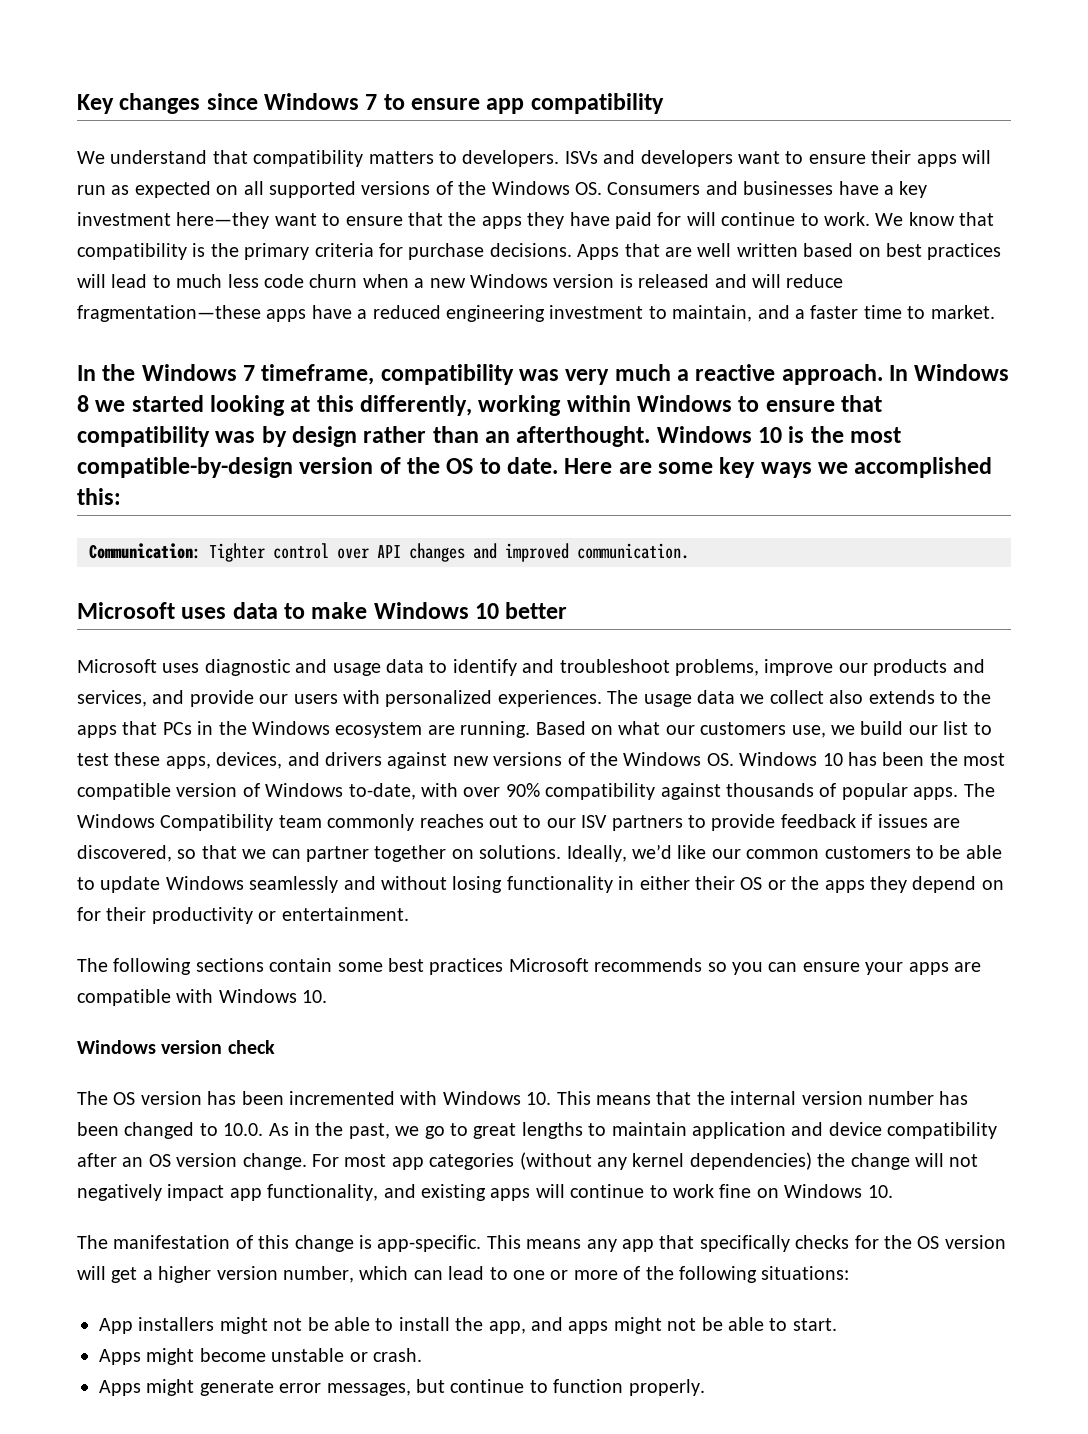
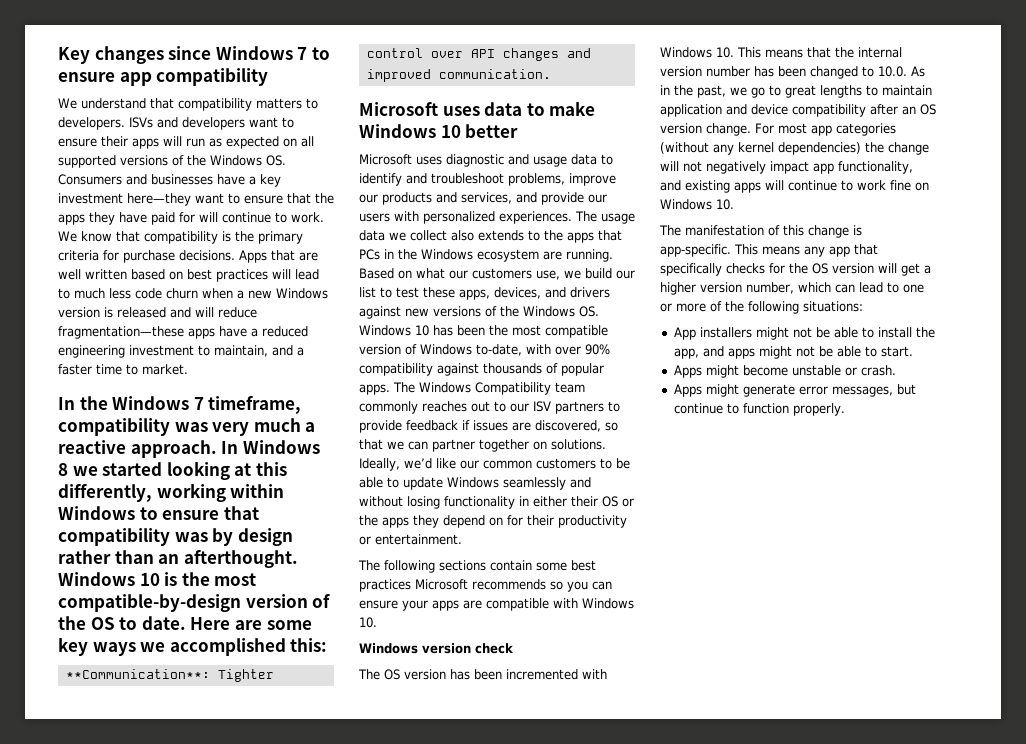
- Communication: Tighter control over API changes and improved communication.
+ **Communication**: Tighter control over API changes and improved communication.

